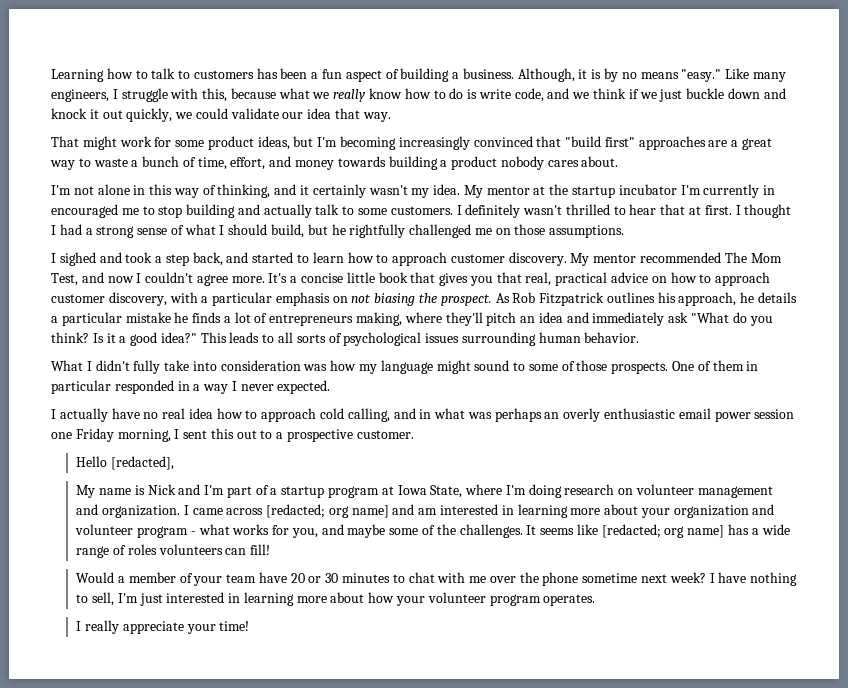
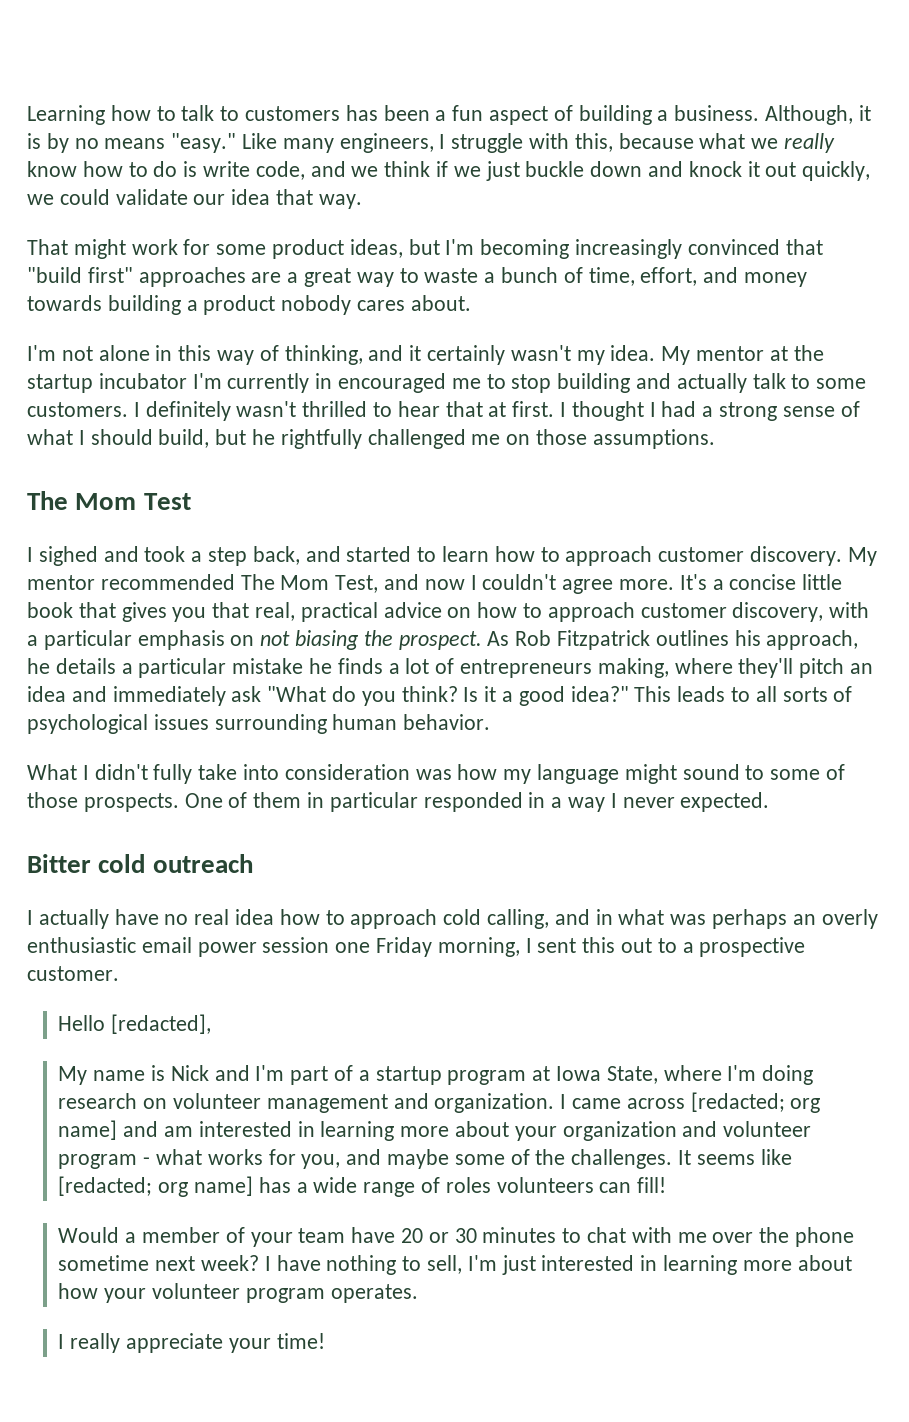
+ The Mom Test
+ Bitter cold outreach

